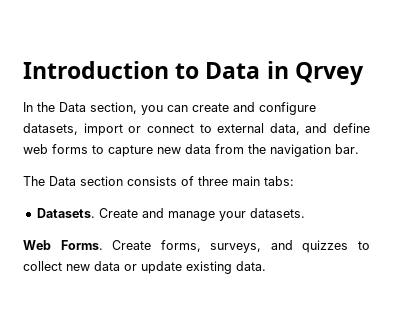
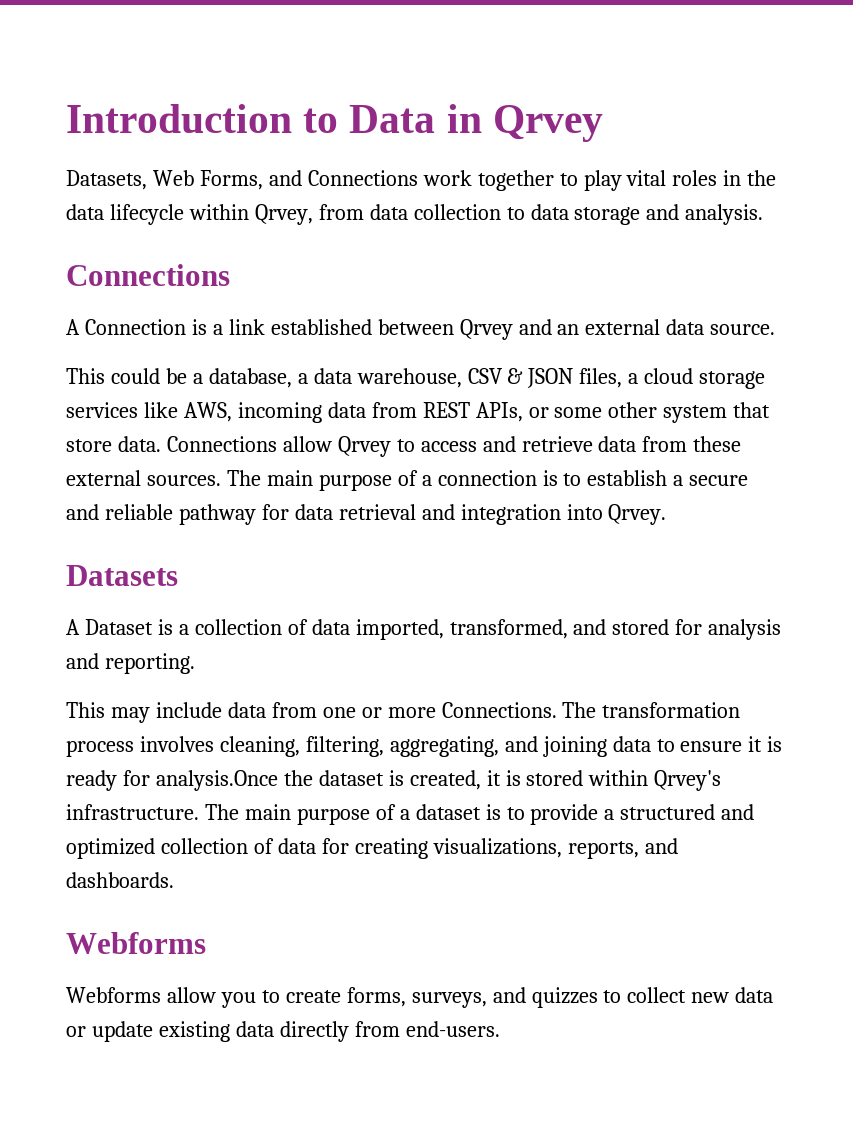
- In the Data section, you can create and configure datasets, import or connect to external data, and define web forms to capture new data from the navigation bar.
- The Data section consists of three main tabs:
- Datasets. Create and manage your datasets.
- Web Forms. Create forms, surveys, and quizzes to collect new data or update existing data.
+ Datasets, Web Forms, and Connections work together to play vital roles in the data lifecycle within Qrvey, from data collection to data storage and analysis.
+ Connections
+ A Connection is a link established between Qrvey and an external data source.
+ This could be a database, a data warehouse, CSV & JSON files, a cloud storage services like AWS, incoming data from REST APIs, or some other system that store data. Connections allow Qrvey to access and retrieve data from these external sources. The main purpose of a connection is to establish a secure and reliable pathway for data retrieval and integration into Qrvey.
+ Datasets
+ A Dataset is a collection of data imported, transformed, and stored for analysis and reporting.
+ This may include data from one or more Connections. The transformation process involves cleaning, filtering, aggregating, and joining data to ensure it is ready for analysis.Once the dataset is created, it is stored within Qrvey's infrastructure. The main purpose of a dataset is to provide a structured and optimized collection of data for creating visualizations, reports, and dashboards.
+ Webforms
+ Webforms allow you to create forms, surveys, and quizzes to collect new data or update existing data directly from end-users.

